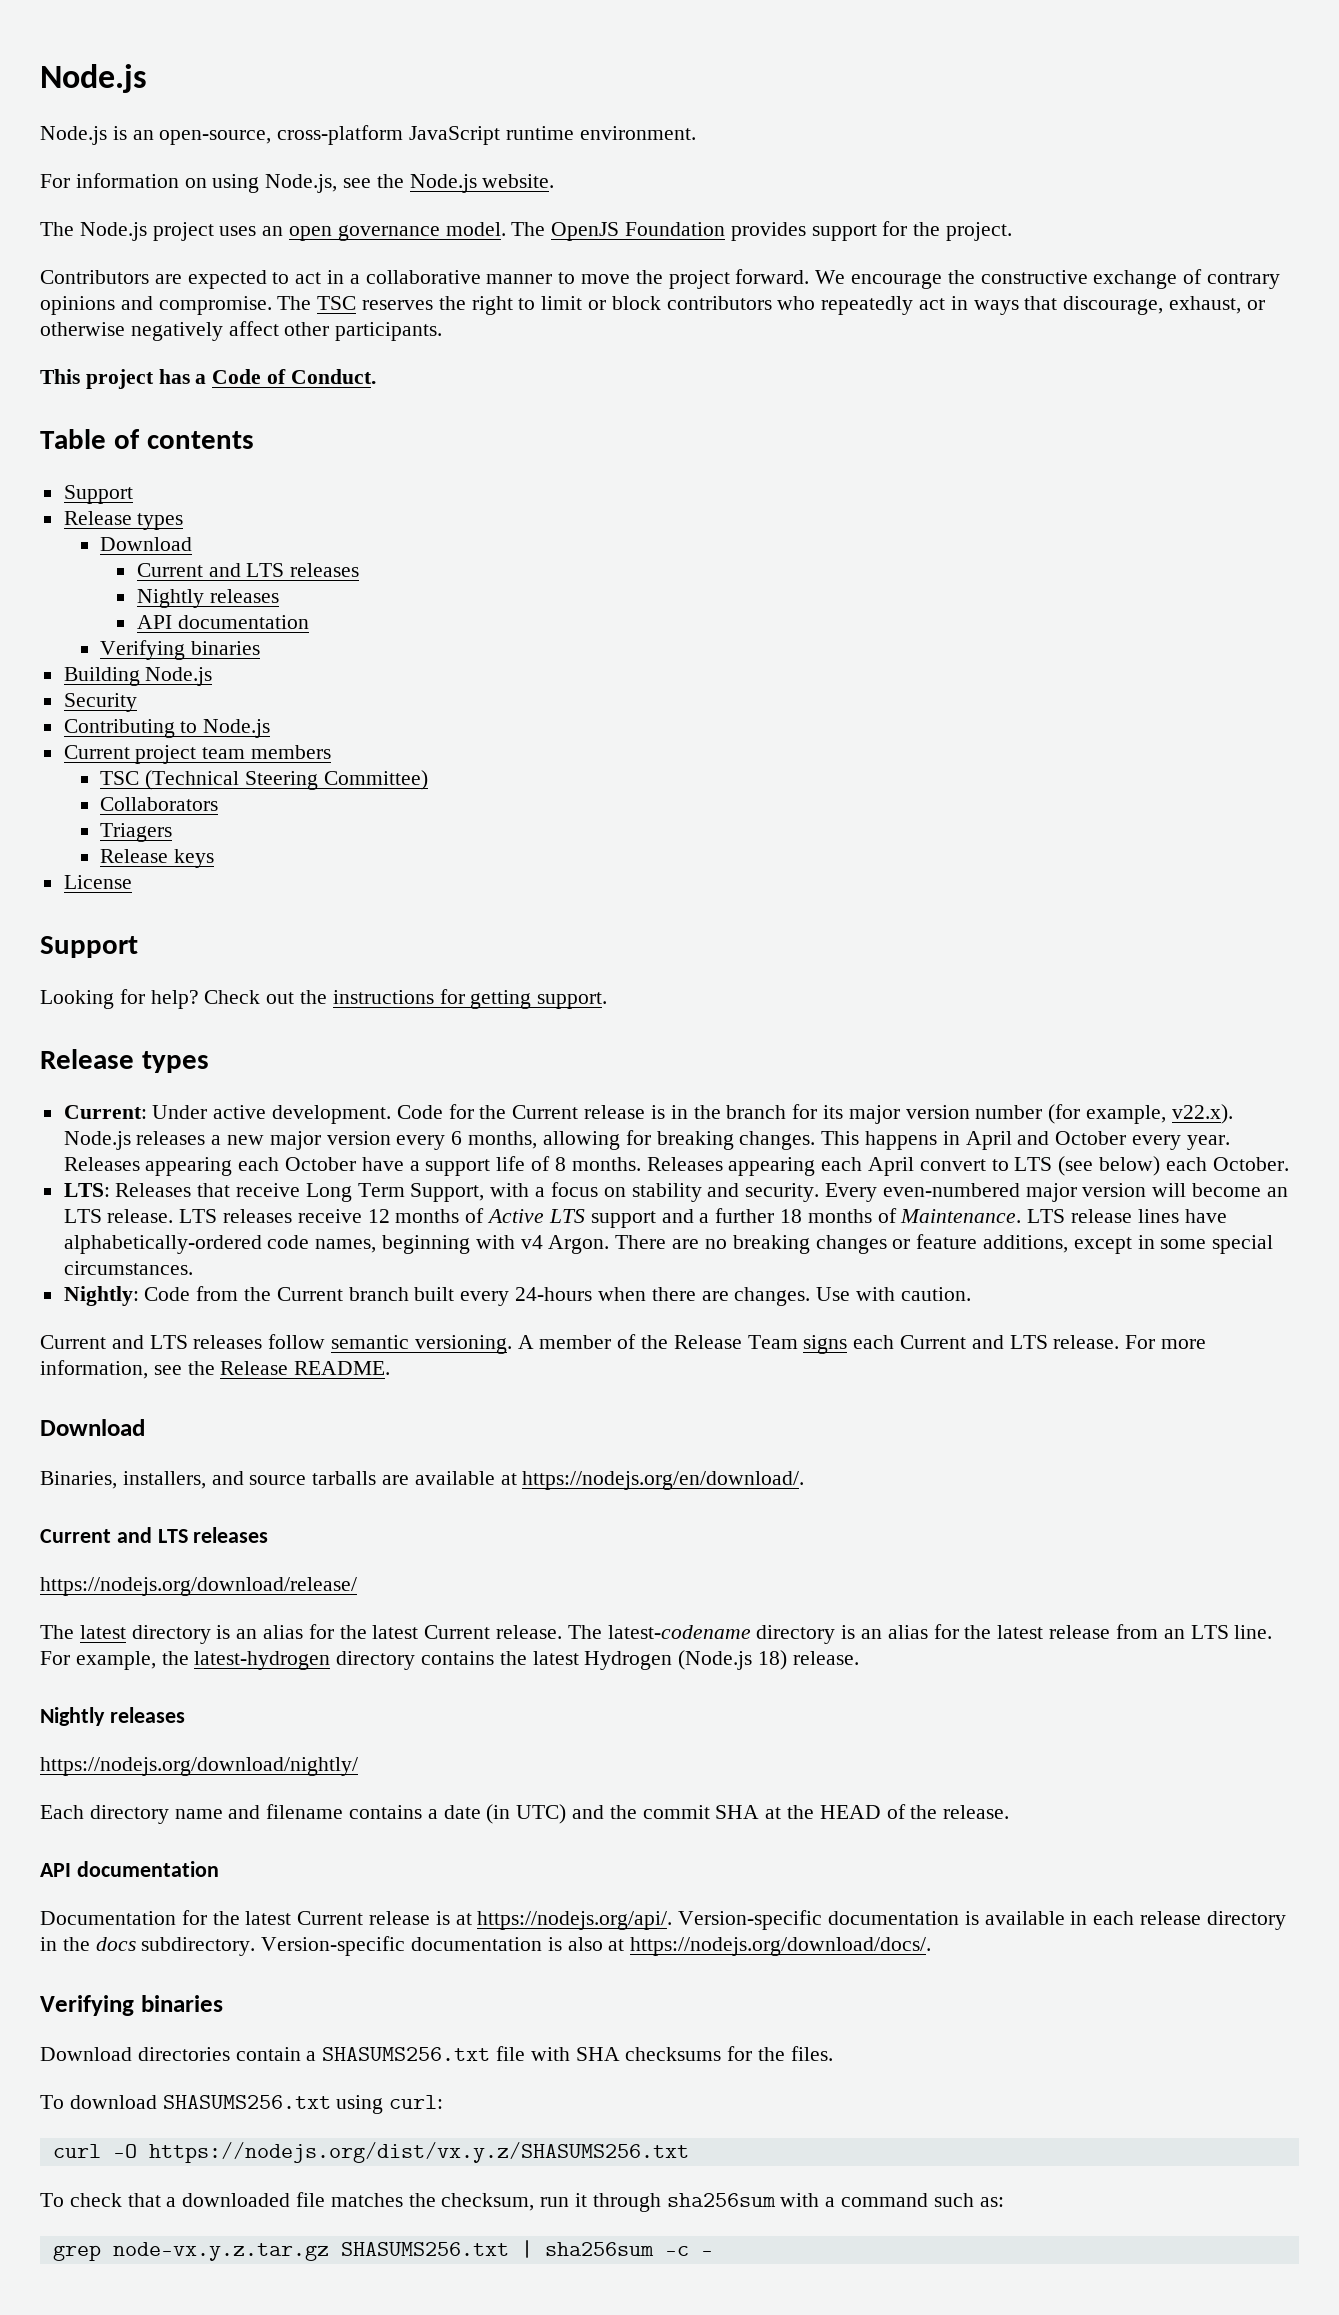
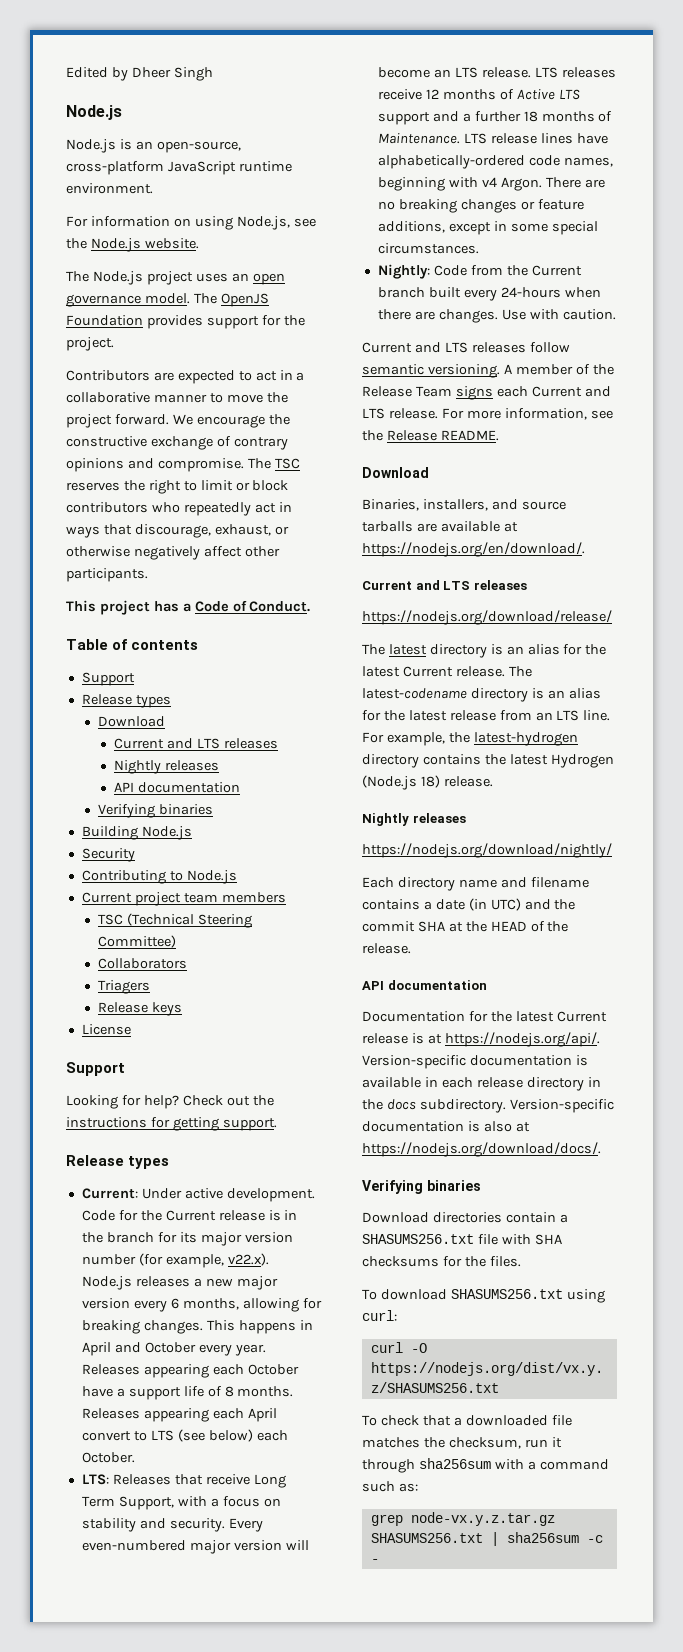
+ Edited by Dheer Singh

